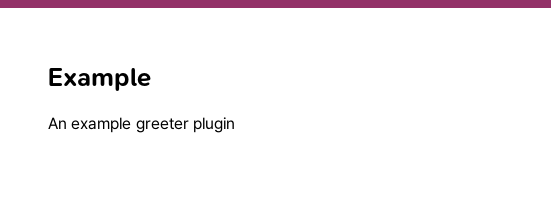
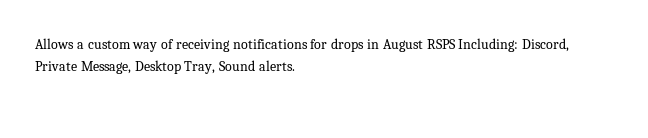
- Example
- An example greeter plugin
+ Allows a custom way of receiving notifications for drops in August RSPS Including: Discord, Private Message, Desktop Tray, Sound alerts.

